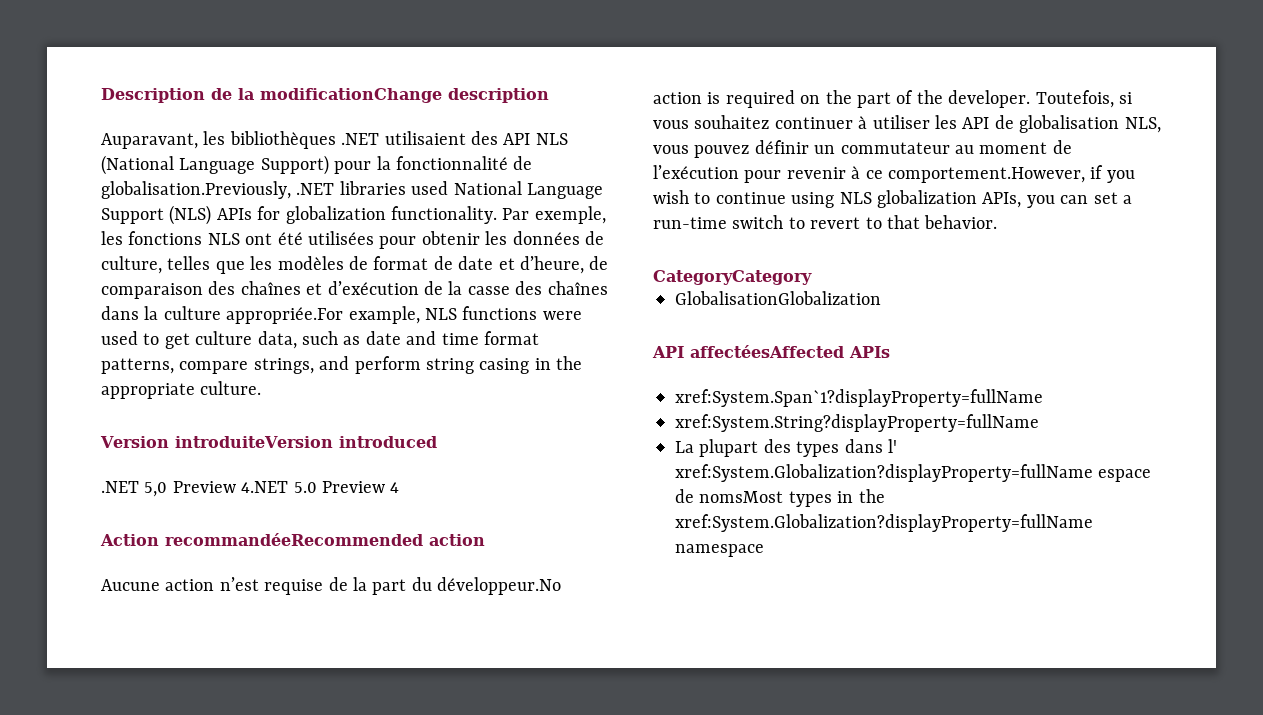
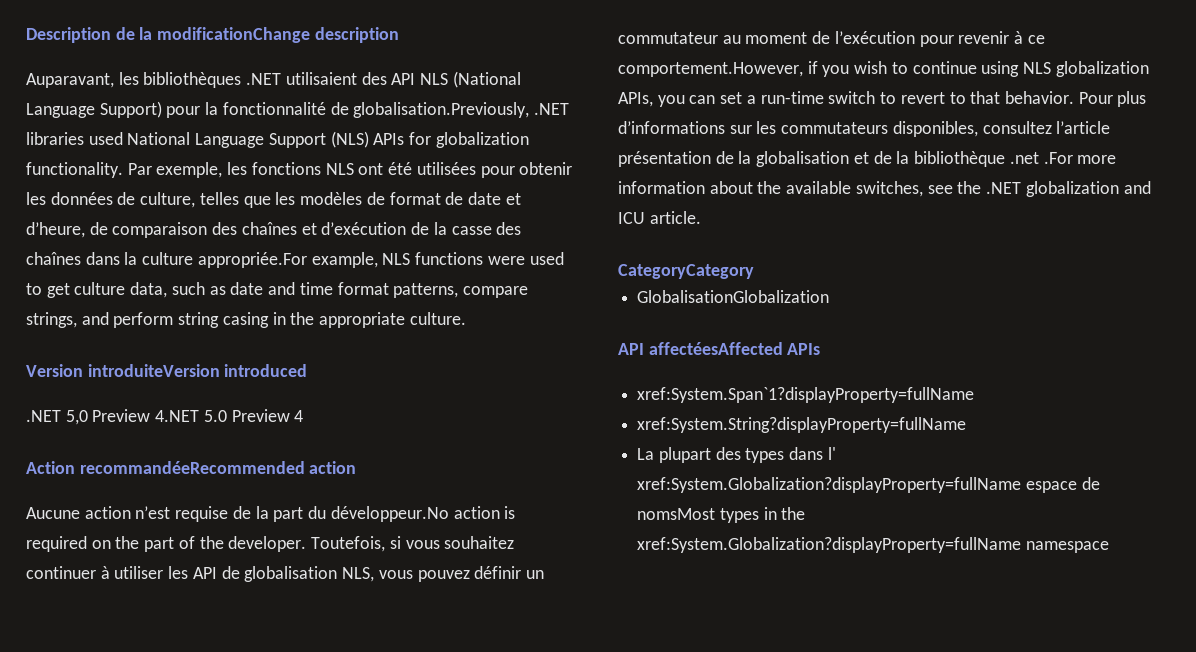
+ Pour plus d’informations sur les commutateurs disponibles, consultez l’article présentation de la globalisation et de la bibliothèque .net .For more information about the available switches, see the .NET globalization and ICU article.

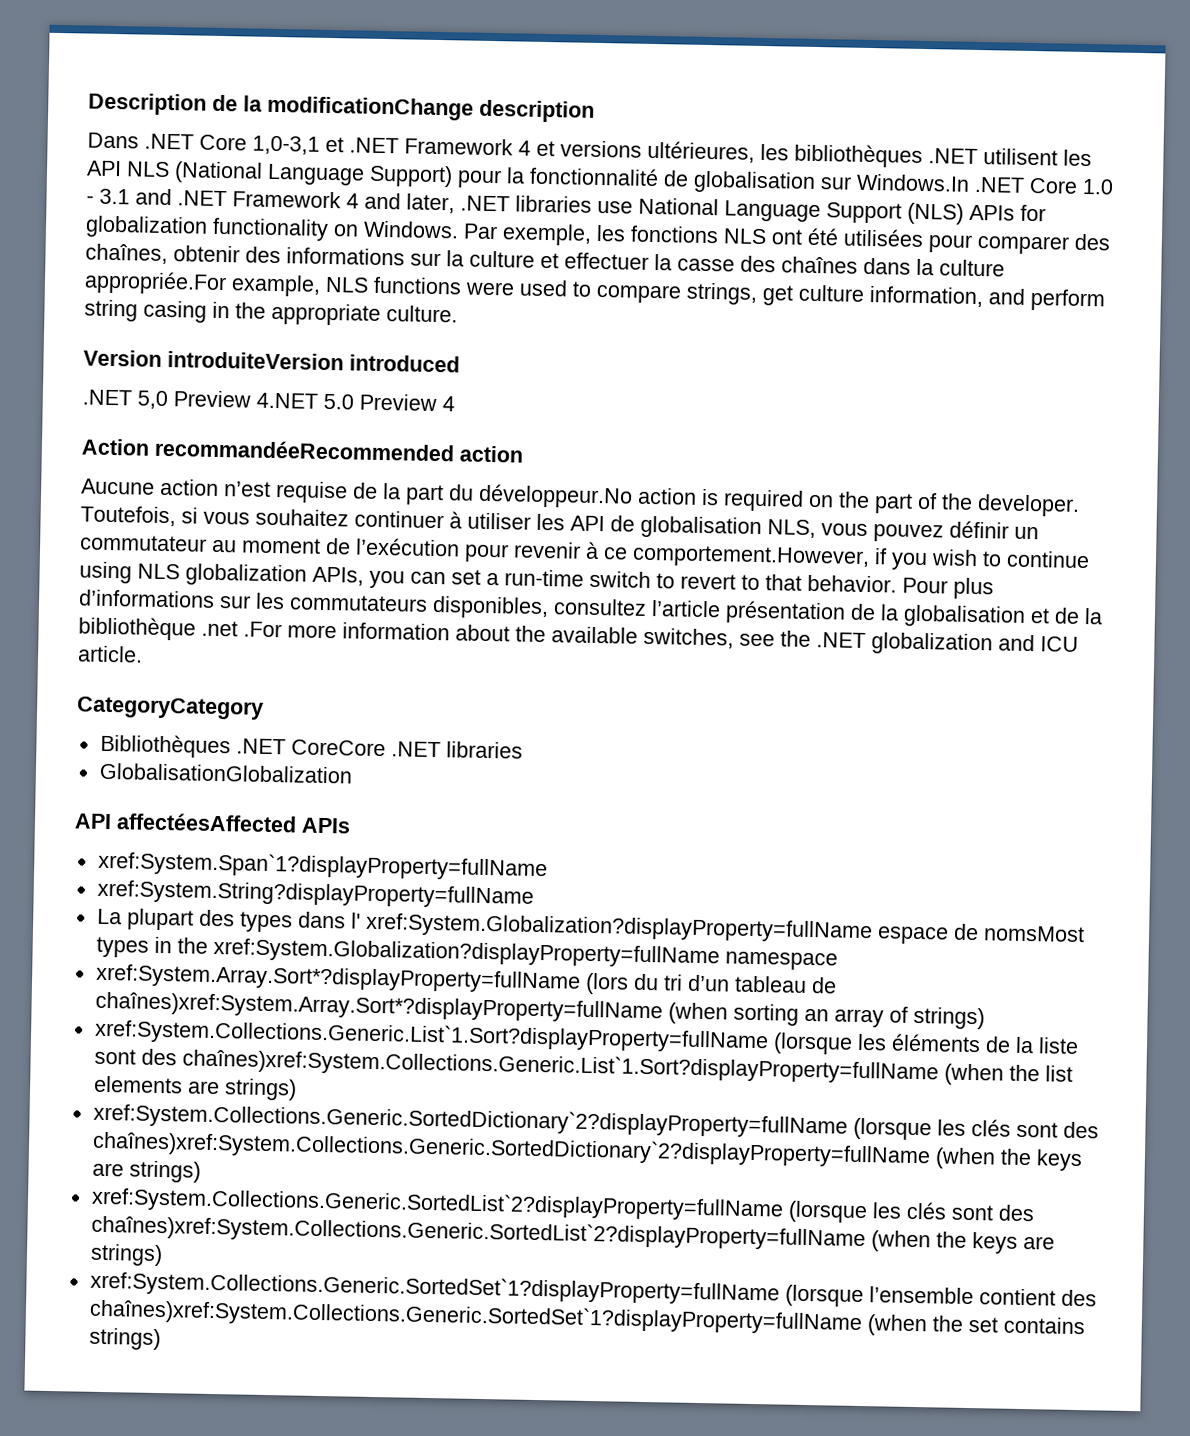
- Auparavant, les bibliothèques .NET utilisaient des API NLS (National Language Support) pour la fonctionnalité de globalisation.Previously, .NET libraries used National Language Support (NLS) APIs for globalization functionality.
+ Dans .NET Core 1,0-3,1 et .NET Framework 4 et versions ultérieures, les bibliothèques .NET utilisent les API NLS (National Language Support) pour la fonctionnalité de globalisation sur Windows.In .NET Core 1.0 - 3.1 and .NET Framework 4 and later, .NET libraries use National Language Support (NLS) APIs for globalization functionality on Windows.
- Par exemple, les fonctions NLS ont été utilisées pour obtenir les données de culture, telles que les modèles de format de date et d’heure, de comparaison des chaînes et d’exécution de la casse des chaînes dans la culture appropriée.For example, NLS functions were used to get culture data, such as date and time format patterns, compare strings, and perform string casing in the appropriate culture.
+ Par exemple, les fonctions NLS ont été utilisées pour comparer des chaînes, obtenir des informations sur la culture et effectuer la casse des chaînes dans la culture appropriée.For example, NLS functions were used to compare strings, get culture information, and perform string casing in the appropriate culture.
+ Bibliothèques .NET CoreCore .NET libraries
+ xref:System.Array.Sort*?displayProperty=fullName (lors du tri d’un tableau de chaînes)xref:System.Array.Sort*?displayProperty=fullName (when sorting an array of strings)
+ xref:System.Collections.Generic.List`1.Sort?displayProperty=fullName (lorsque les éléments de la liste sont des chaînes)xref:System.Collections.Generic.List`1.Sort?displayProperty=fullName (when the list elements are strings)
+ xref:System.Collections.Generic.SortedDictionary`2?displayProperty=fullName (lorsque les clés sont des chaînes)xref:System.Collections.Generic.SortedDictionary`2?displayProperty=fullName (when the keys are strings)
+ xref:System.Collections.Generic.SortedList`2?displayProperty=fullName (lorsque les clés sont des chaînes)xref:System.Collections.Generic.SortedList`2?displayProperty=fullName (when the keys are strings)
+ xref:System.Collections.Generic.SortedSet`1?displayProperty=fullName (lorsque l’ensemble contient des chaînes)xref:System.Collections.Generic.SortedSet`1?displayProperty=fullName (when the set contains strings)

